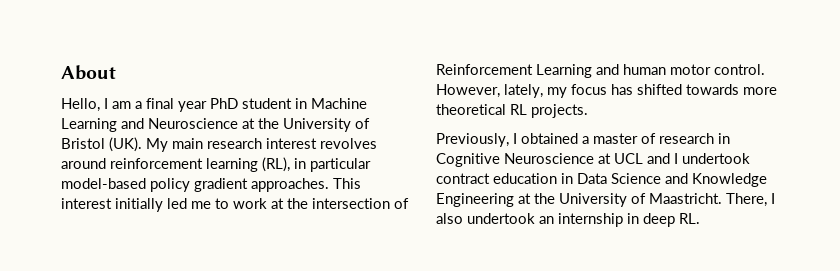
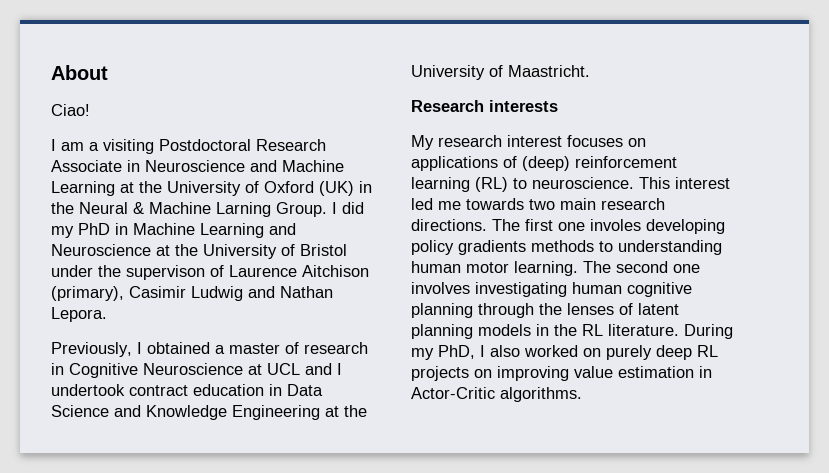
- Hello, I am a final year PhD student in Machine Learning and Neuroscience at the University of Bristol (UK). My main research interest revolves around reinforcement learning (RL), in particular model-based policy gradient approaches. This interest initially led me to work at the intersection of Reinforcement Learning and human motor control. However, lately, my focus has shifted towards more theoretical RL projects.
+ Ciao!
+ I am a visiting Postdoctoral Research Associate in Neuroscience and Machine Learning at the University of Oxford (UK) in the Neural & Machine Larning Group. I did my PhD in Machine Learning and Neuroscience at the University of Bristol under the supervison of Laurence Aitchison (primary), Casimir Ludwig and Nathan Lepora.
- Previously, I obtained a master of research in Cognitive Neuroscience at UCL and I undertook contract education in Data Science and Knowledge Engineering at the University of Maastricht. There, I also undertook an internship in deep RL.
+ Previously, I obtained a master of research in Cognitive Neuroscience at UCL and I undertook contract education in Data Science and Knowledge Engineering at the University of Maastricht.
+ Research interests
+ My research interest focuses on applications of (deep) reinforcement learning (RL) to neuroscience. This interest led me towards two main research directions. The first one involes developing policy gradients methods to understanding human motor learning. The second one involves investigating human cognitive planning through the lenses of latent planning models in the RL literature. During my PhD, I also worked on purely deep RL projects on improving value estimation in Actor-Critic algorithms.

